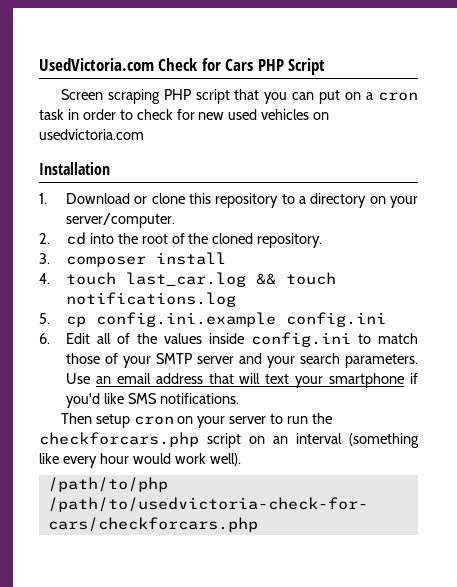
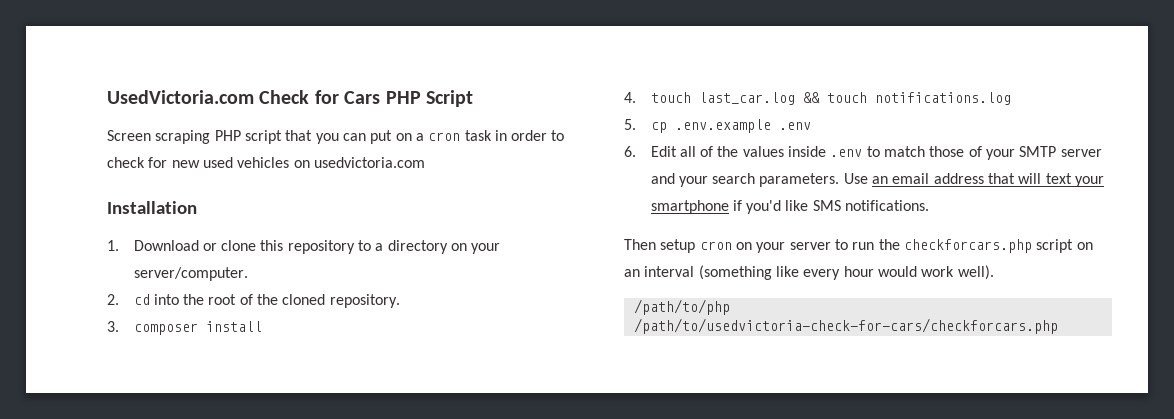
- 5. cp config.ini.example config.ini
+ 5. cp .env.example .env
- 6. Edit all of the values inside config.ini to match those of your SMTP server and your search parameters.
+ 6. Edit all of the values inside .env to match those of your SMTP server and your search parameters.

